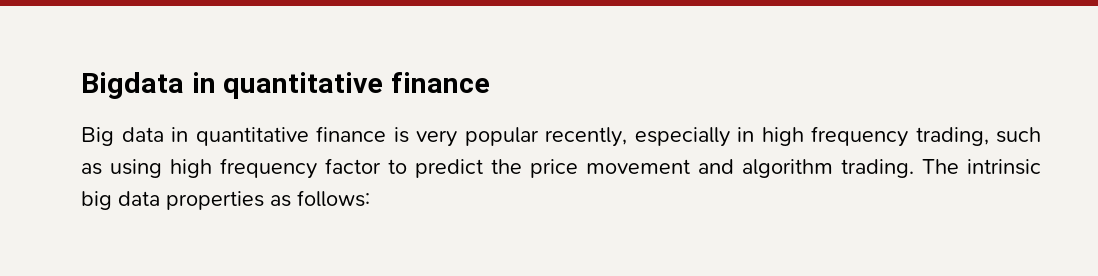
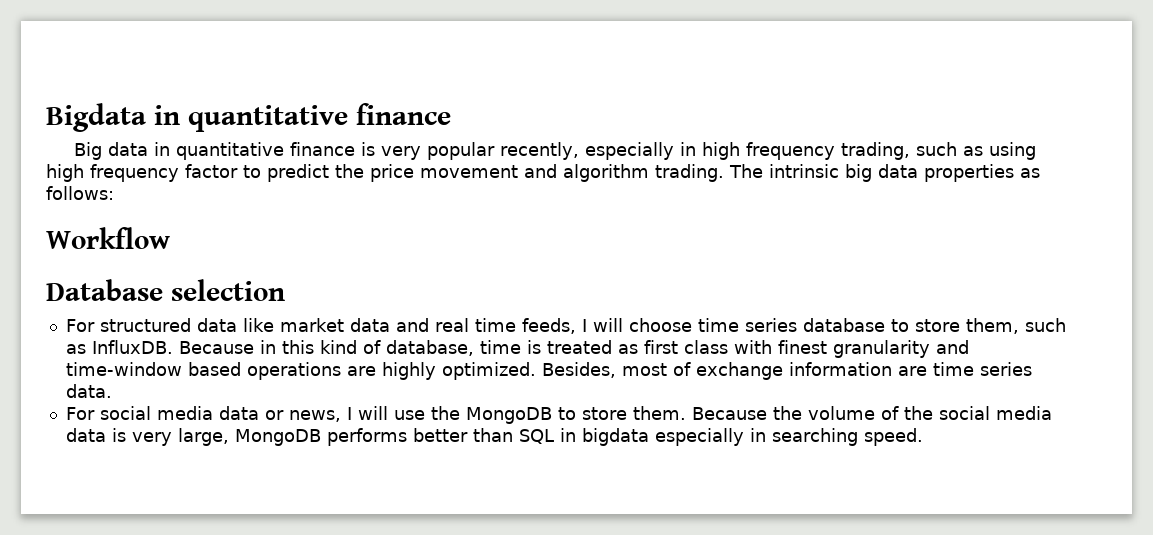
+ Workflow
+ Database selection
+ For structured data like market data and real time feeds, I will choose time series database to store them, such as InfluxDB. Because in this kind of database, time is treated as first class with finest granularity and time-window based operations are highly optimized. Besides, most of exchange information are time series data.
+ For social media data or news, I will use the MongoDB to store them. Because the volume of the social media data is very large, MongoDB performs better than SQL in bigdata especially in searching speed.

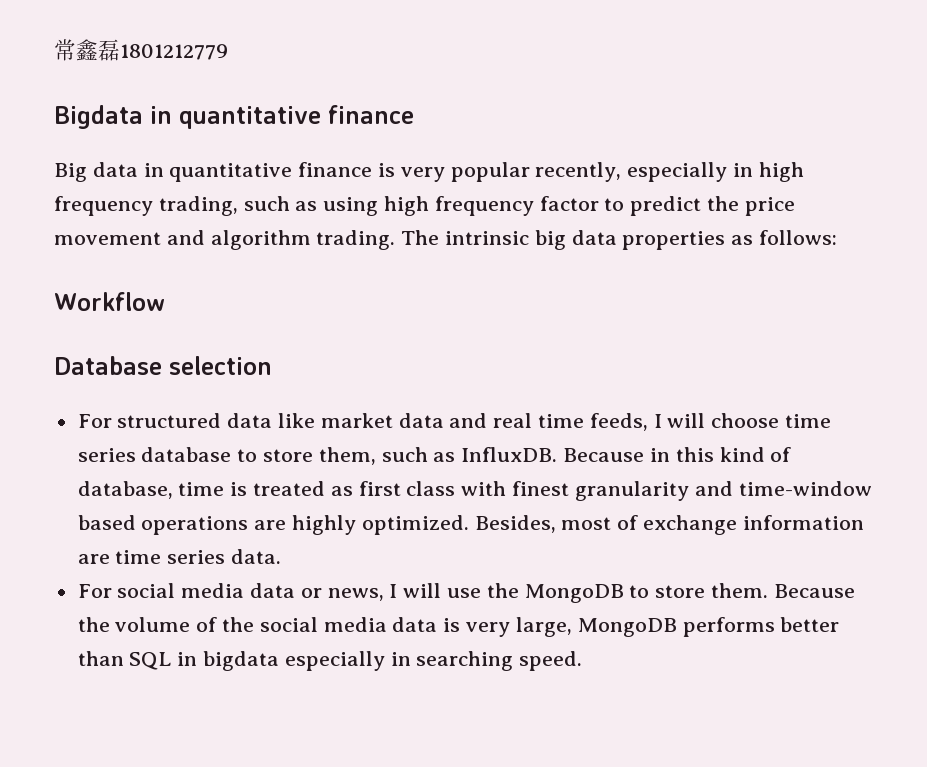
+ 常鑫磊1801212779

